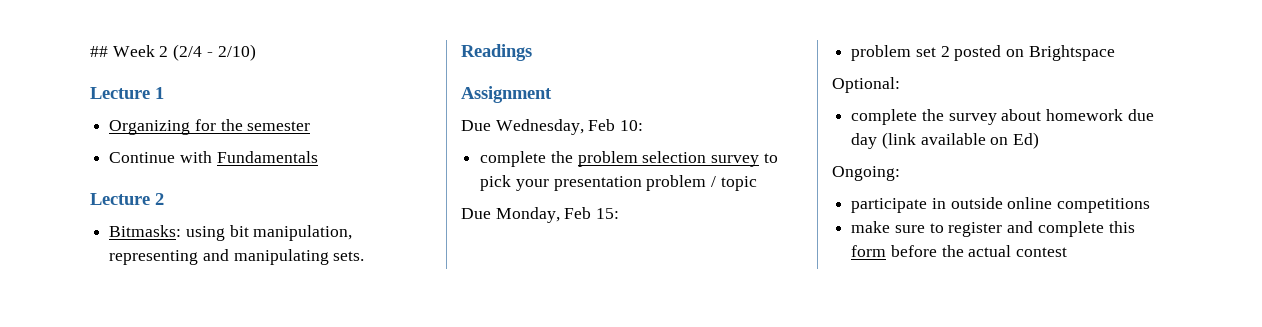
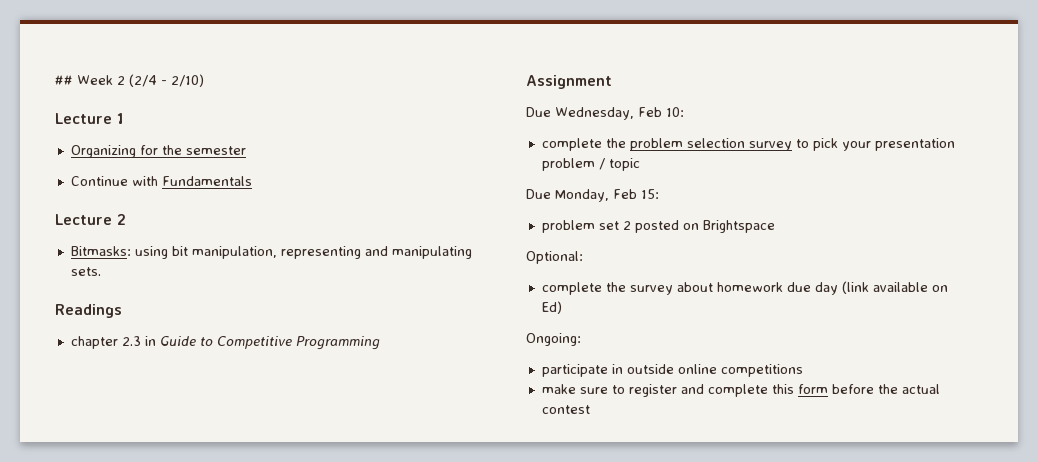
+ chapter 2.3 in Guide to Competitive Programming

